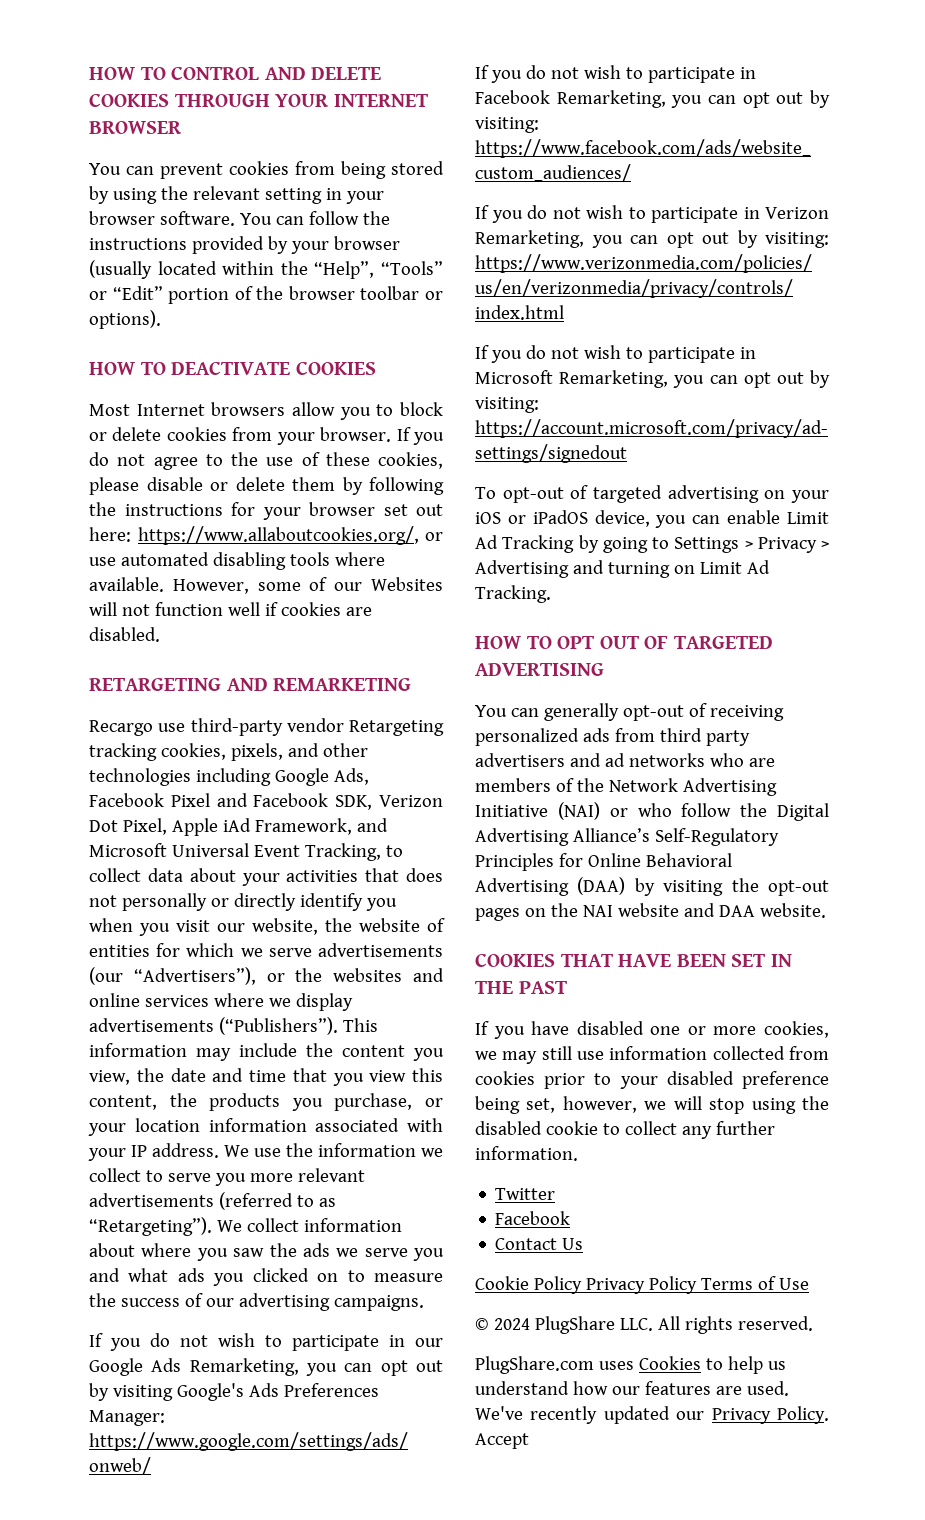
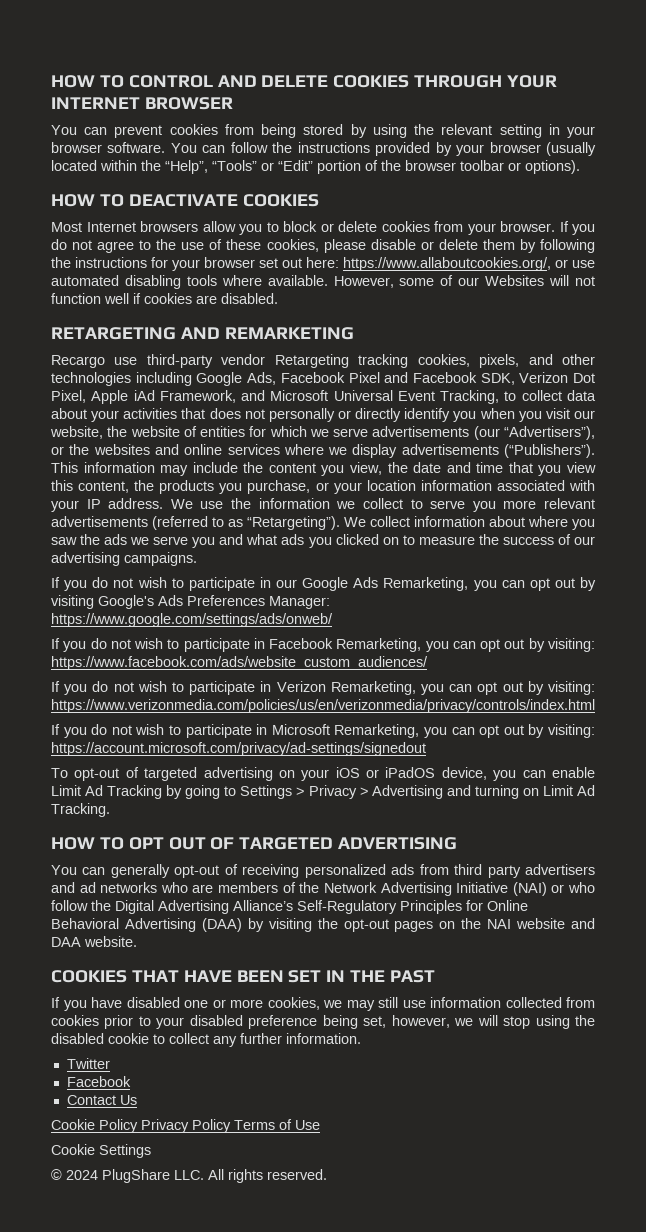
+ Cookie Settings
- PlugShare.com uses Cookies to help us understand how our features are used. We've recently updated our Privacy Policy. Accept

